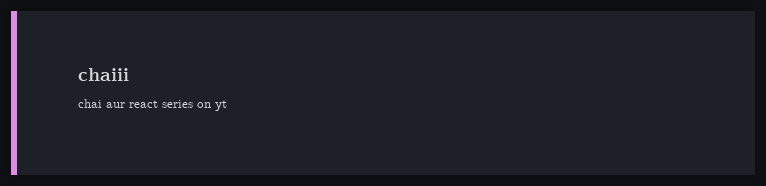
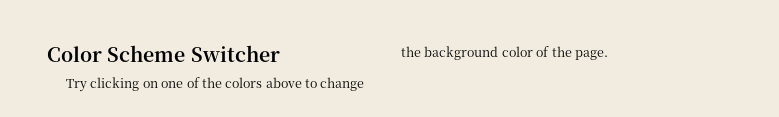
- chaiii
- chai aur react series on yt
+ Color Scheme Switcher
+ Try clicking on one of the colors above to change the background color of the page.

